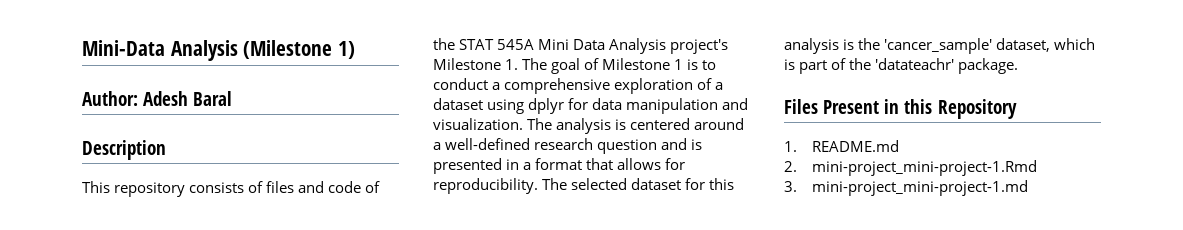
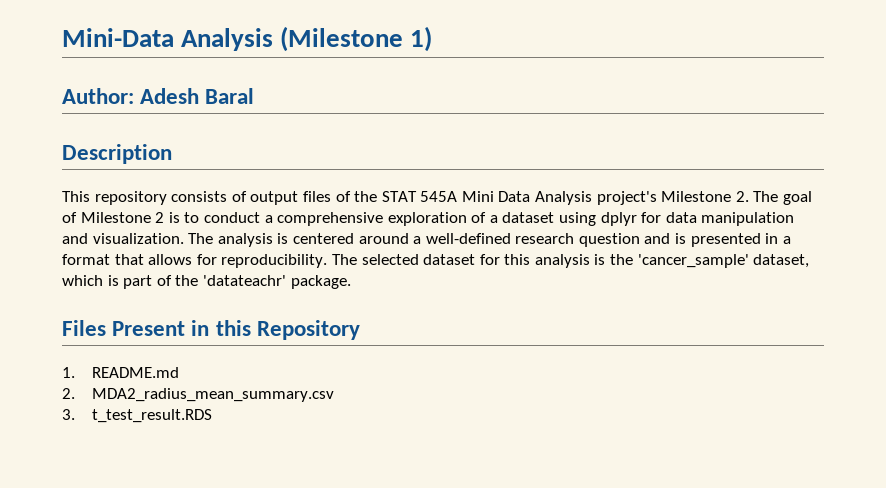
- This repository consists of files and code of the STAT 545A Mini Data Analysis project's Milestone 1. The goal of Milestone 1 is to conduct a comprehensive exploration of a dataset using dplyr for data manipulation and visualization.
+ This repository consists of output files of the STAT 545A Mini Data Analysis project's Milestone 2. The goal of Milestone 2 is to conduct a comprehensive exploration of a dataset using dplyr for data manipulation and visualization.
- 2. mini-project_mini-project-1.Rmd
+ 2. MDA2_radius_mean_summary.csv
- 3. mini-project_mini-project-1.md
+ 3. t_test_result.RDS

